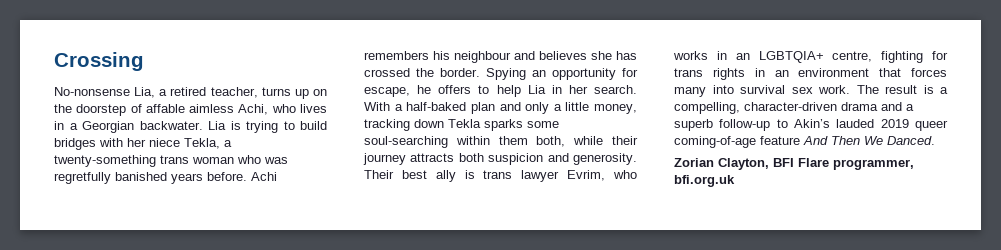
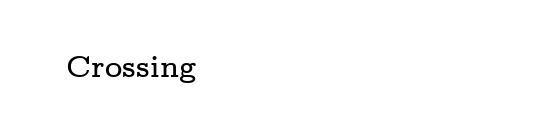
- No-nonsense Lia, a retired teacher, turns up on the doorstep of affable aimless Achi, who lives in a Georgian backwater. Lia is trying to build bridges with her niece Tekla, a twenty-something trans woman who was regretfully banished years before. Achi remembers his neighbour and believes she has crossed the border. Spying an opportunity for escape, he offers to help Lia in her search. With a half-baked plan and only a little money, tracking down Tekla sparks some soul-searching within them both, while their journey attracts both suspicion and generosity. Their best ally is trans lawyer Evrim, who works in an LGBTQIA+ centre, fighting for trans rights in an environment that forces many into survival sex work. The result is a compelling, character-driven drama and a superb follow-up to Akin’s lauded 2019 queer coming-of-age feature And Then We Danced.
- Zorian Clayton, BFI Flare programmer, bfi.org.uk

